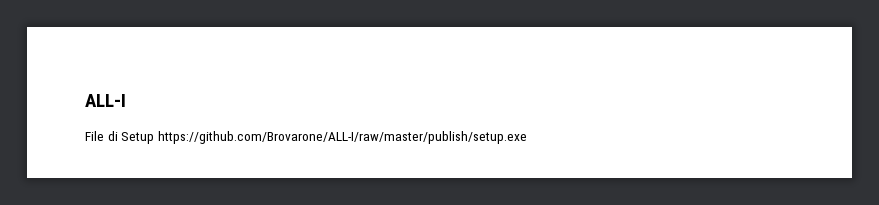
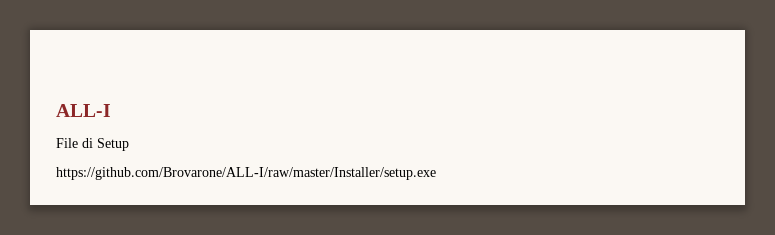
- File di Setup https://github.com/Brovarone/ALL-I/raw/master/publish/setup.exe
+ File di Setup
+ https://github.com/Brovarone/ALL-I/raw/master/Installer/setup.exe

